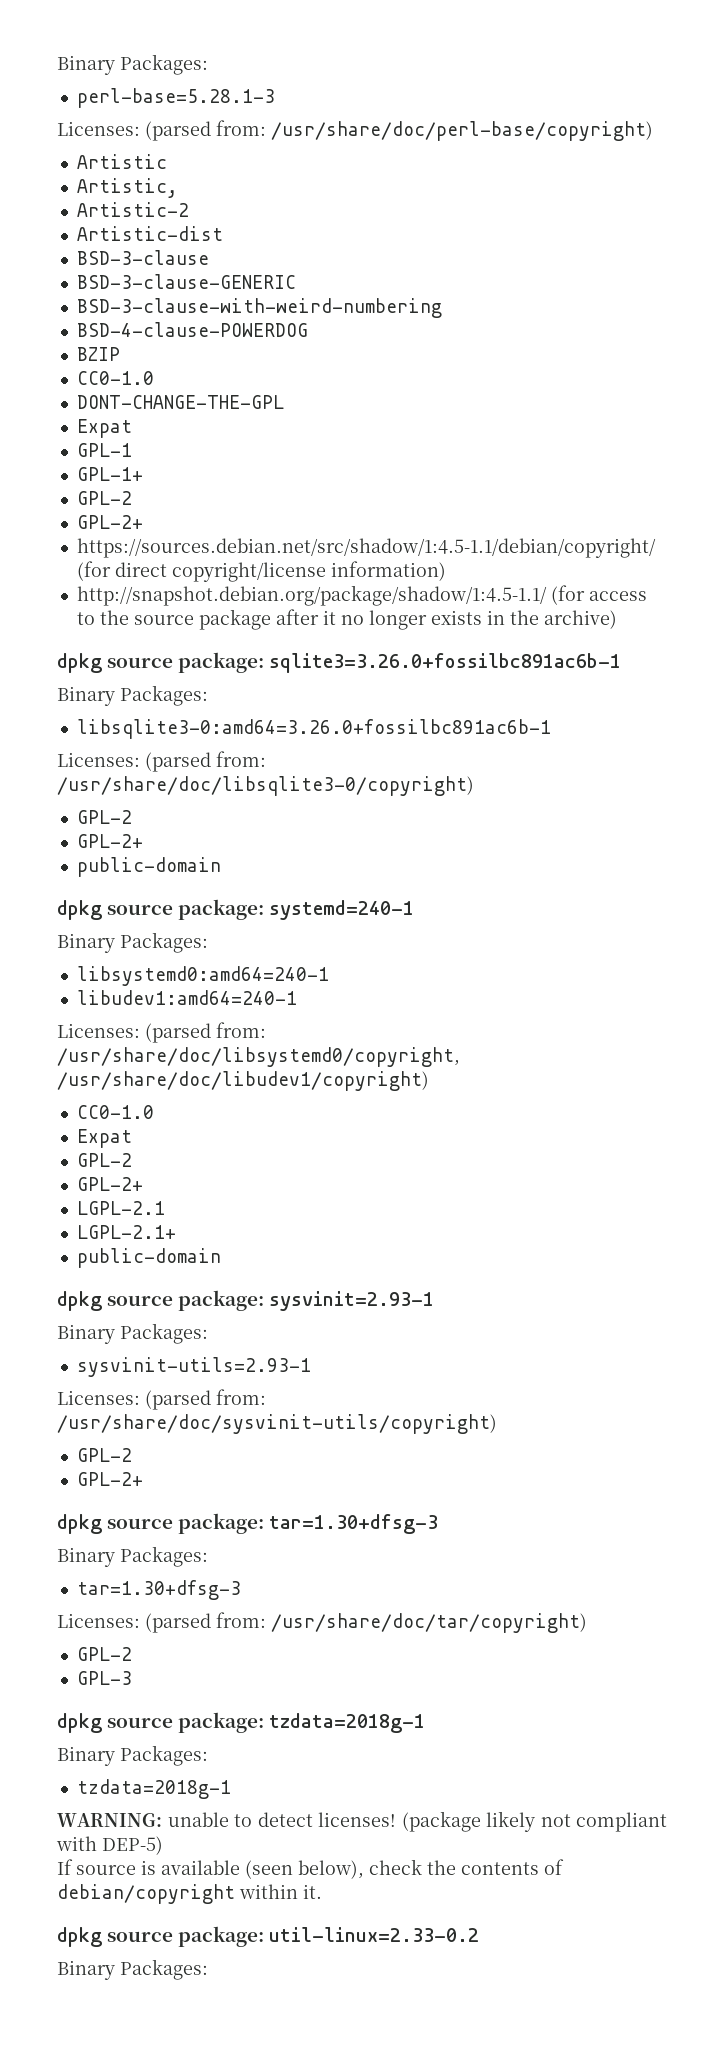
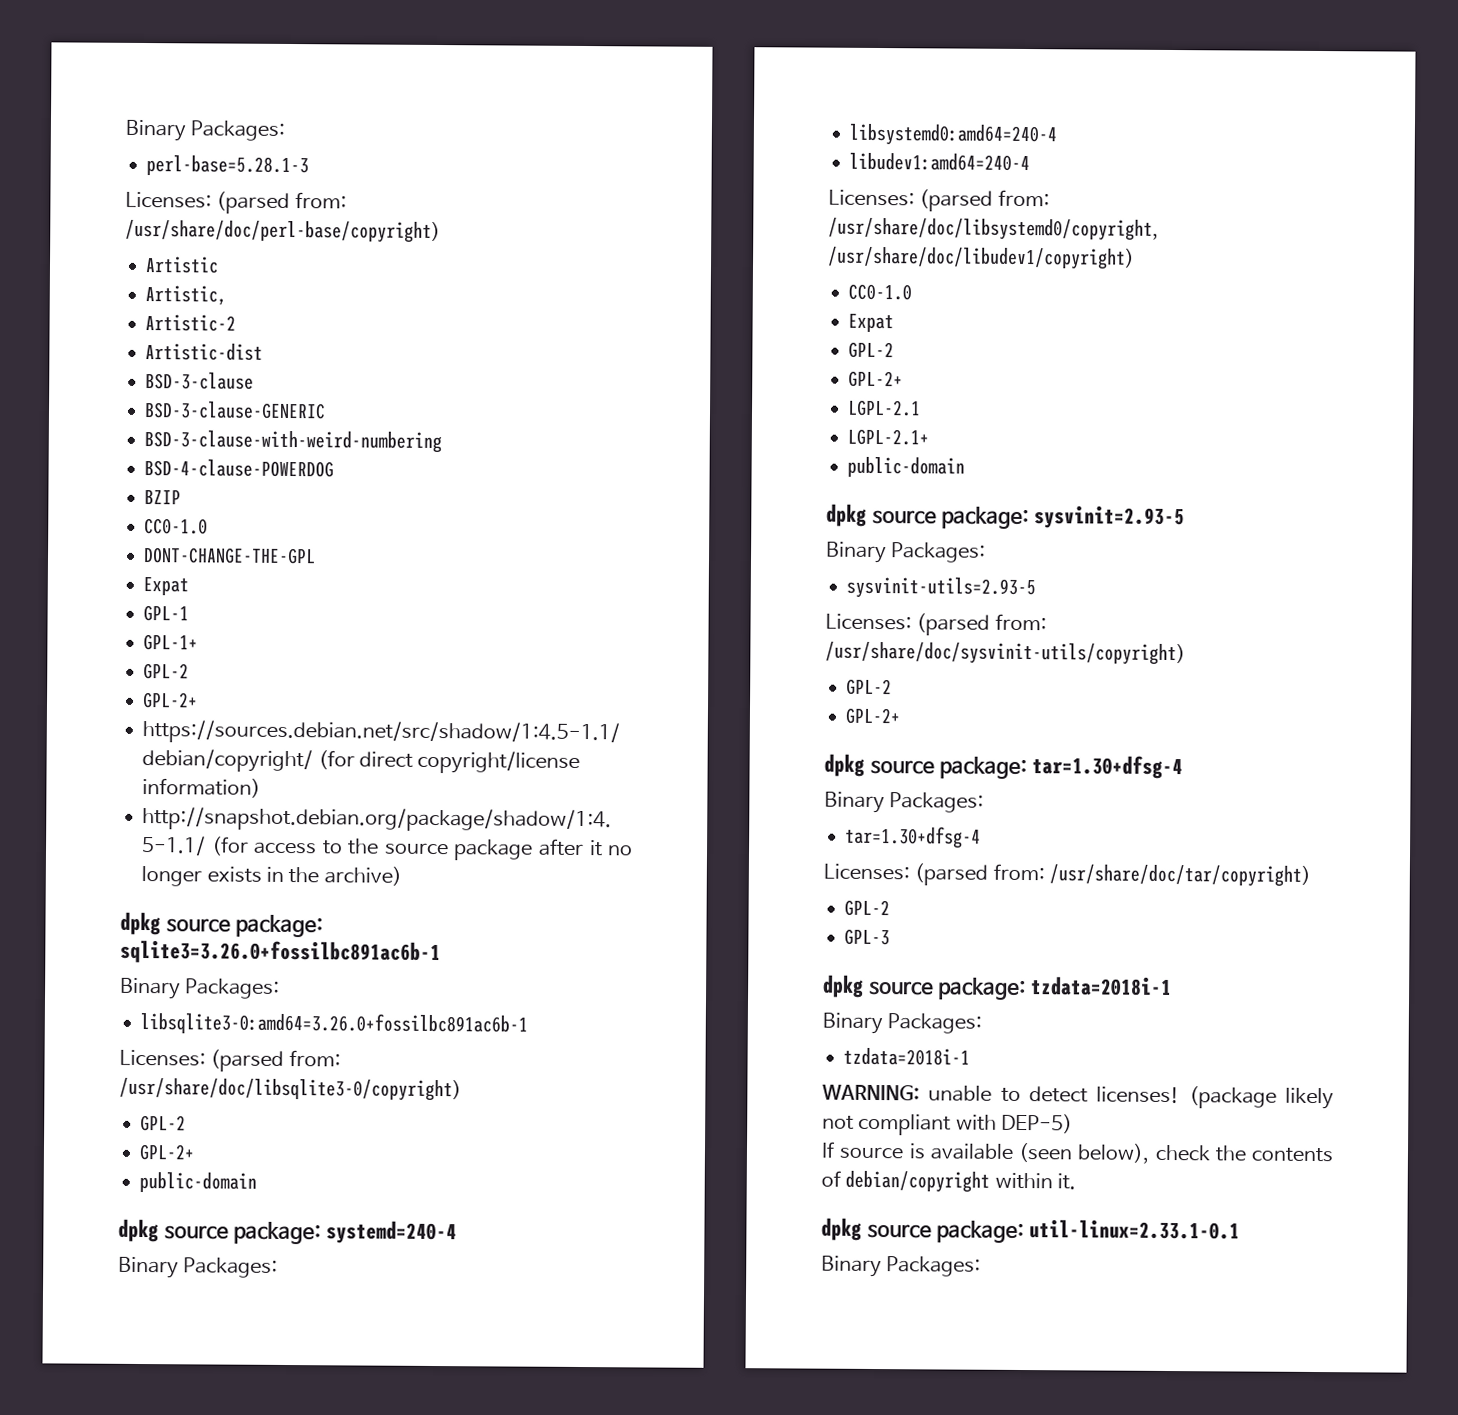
- dpkg source package: systemd=240-1
+ dpkg source package: systemd=240-4
  Binary Packages:
- libsystemd0:amd64=240-1
- libudev1:amd64=240-1
+ libsystemd0:amd64=240-4
+ libudev1:amd64=240-4
- dpkg source package: sysvinit=2.93-1
+ dpkg source package: sysvinit=2.93-5
  Binary Packages:
- sysvinit-utils=2.93-1
+ sysvinit-utils=2.93-5
- dpkg source package: tar=1.30+dfsg-3
+ dpkg source package: tar=1.30+dfsg-4
  Binary Packages:
- tar=1.30+dfsg-3
+ tar=1.30+dfsg-4
- dpkg source package: tzdata=2018g-1
+ dpkg source package: tzdata=2018i-1
  Binary Packages:
- tzdata=2018g-1
+ tzdata=2018i-1
- dpkg source package: util-linux=2.33-0.2
+ dpkg source package: util-linux=2.33.1-0.1

